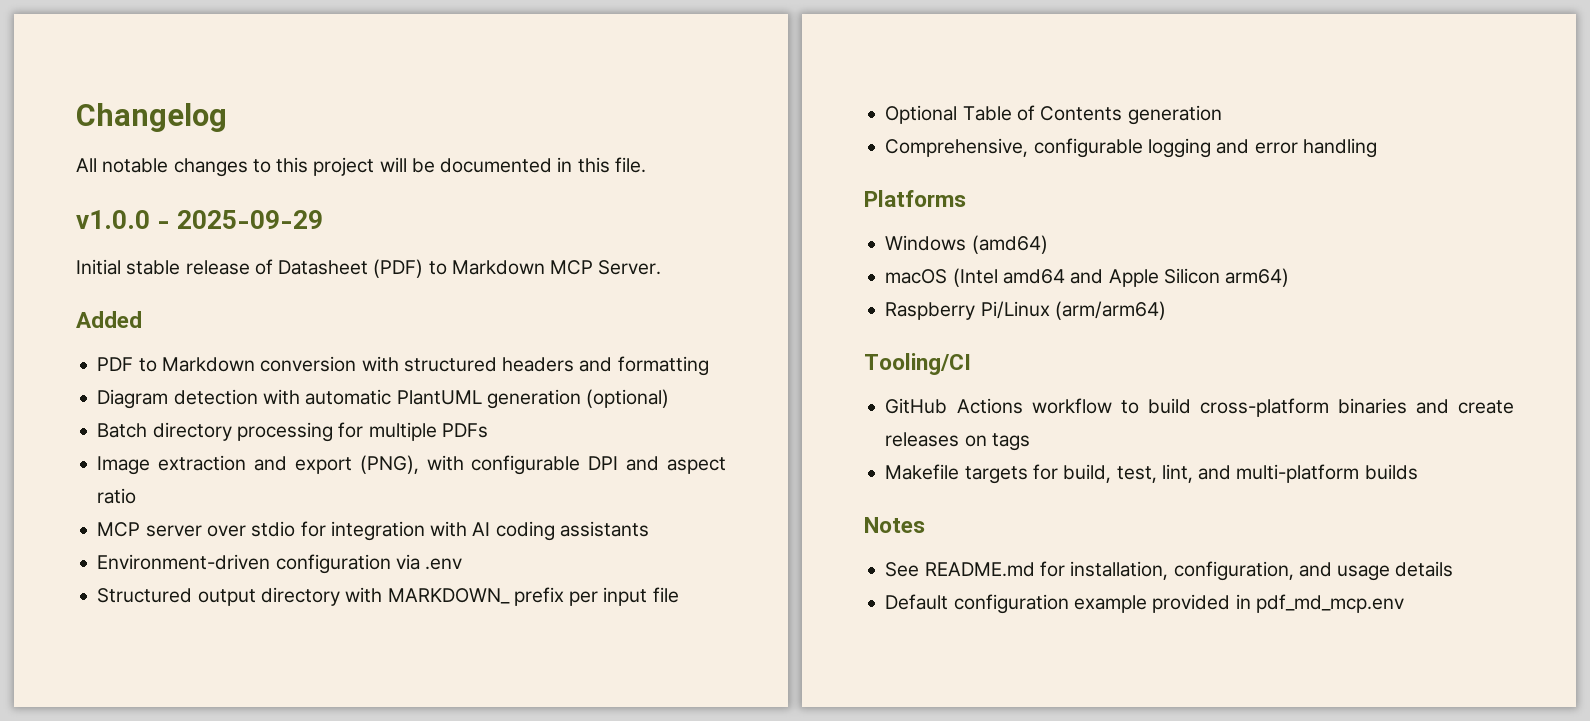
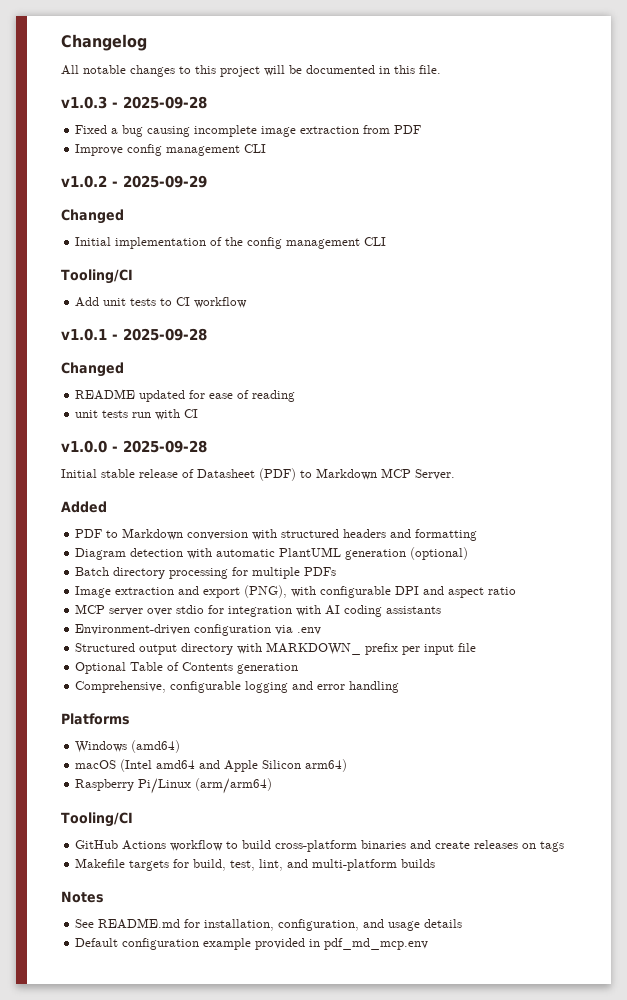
+ v1.0.3 - 2025-09-28
+ Fixed a bug causing incomplete image extraction from PDF
+ Improve config management CLI
+ v1.0.2 - 2025-09-29
+ Changed
+ Initial implementation of the config management CLI
+ Tooling/CI
+ Add unit tests to CI workflow
+ v1.0.1 - 2025-09-28
+ Changed
+ README updated for ease of reading
+ unit tests run with CI
- v1.0.0 - 2025-09-29
+ v1.0.0 - 2025-09-28

